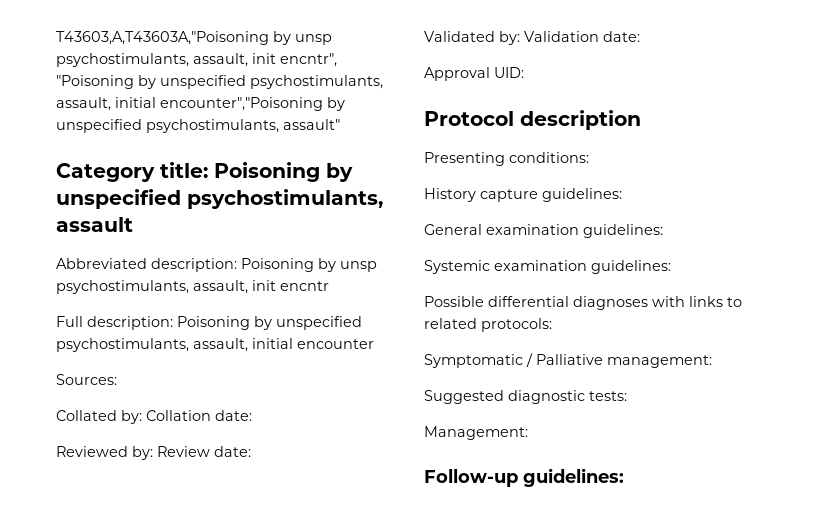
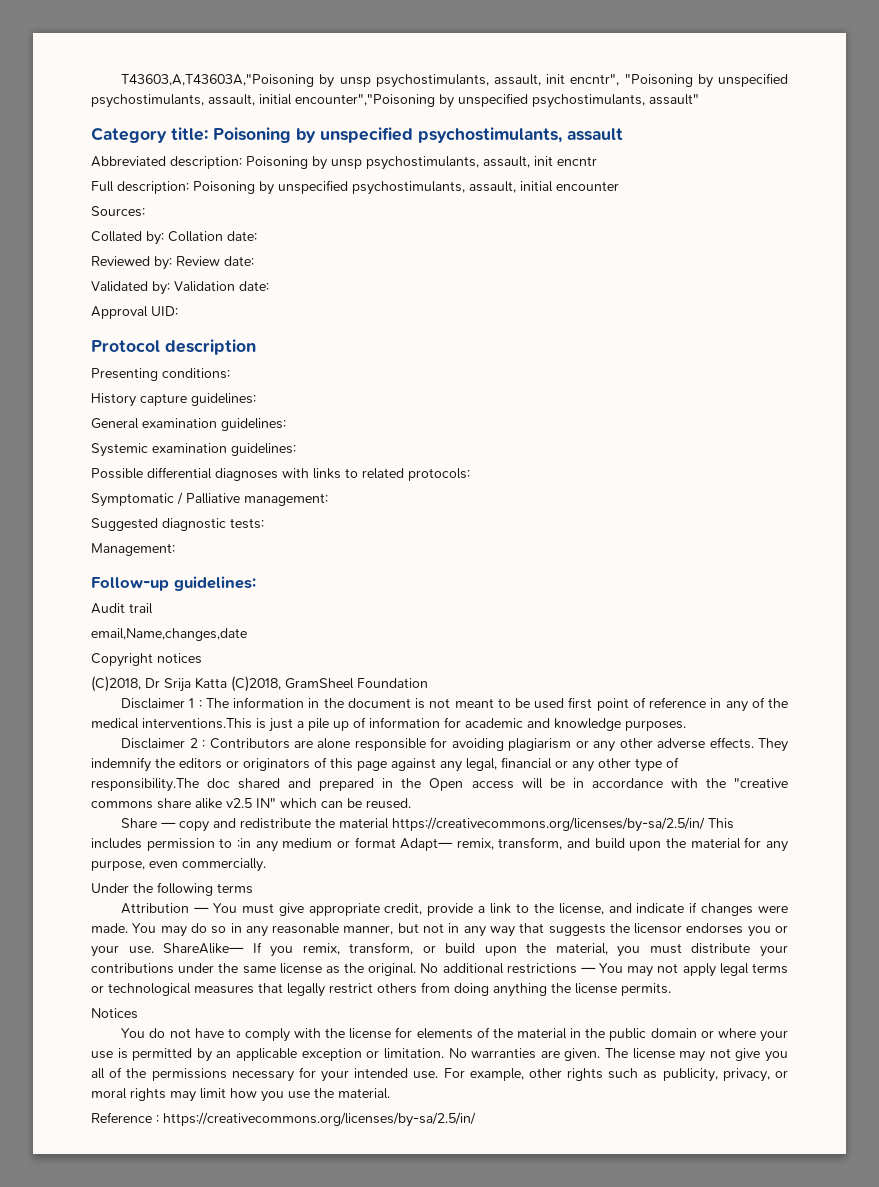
+ Audit trail
+ email,Name,changes,date
+ Copyright notices
+ (C)2018, Dr Srija Katta (C)2018, GramSheel Foundation
+ Disclaimer 1 : The information in the document is not meant to be used first point of reference in any of the medical interventions.This is just a pile up of information for academic and knowledge purposes.
+ Disclaimer 2 : Contributors are alone responsible for avoiding plagiarism or any other adverse effects. They indemnify the editors or originators of this page against any legal, financial or any other type of responsibility.The doc shared and prepared in the Open access will be in accordance with the "creative commons share alike v2.5 IN" which can be reused.
+ Share — copy and redistribute the material https://creativecommons.org/licenses/by-sa/2.5/in/ This includes permission to :in any medium or format Adapt— remix, transform, and build upon the material for any purpose, even commercially.
+ Under the following terms
+ Attribution — You must give appropriate credit, provide a link to the license, and indicate if changes were made. You may do so in any reasonable manner, but not in any way that suggests the licensor endorses you or your use. ShareAlike— If you remix, transform, or build upon the material, you must distribute your contributions under the same license as the original. No additional restrictions — You may not apply legal terms or technological measures that legally restrict others from doing anything the license permits.
+ Notices
+ You do not have to comply with the license for elements of the material in the public domain or where your use is permitted by an applicable exception or limitation. No warranties are given. The license may not give you all of the permissions necessary for your intended use. For example, other rights such as publicity, privacy, or moral rights may limit how you use the material.
+ Reference : https://creativecommons.org/licenses/by-sa/2.5/in/

